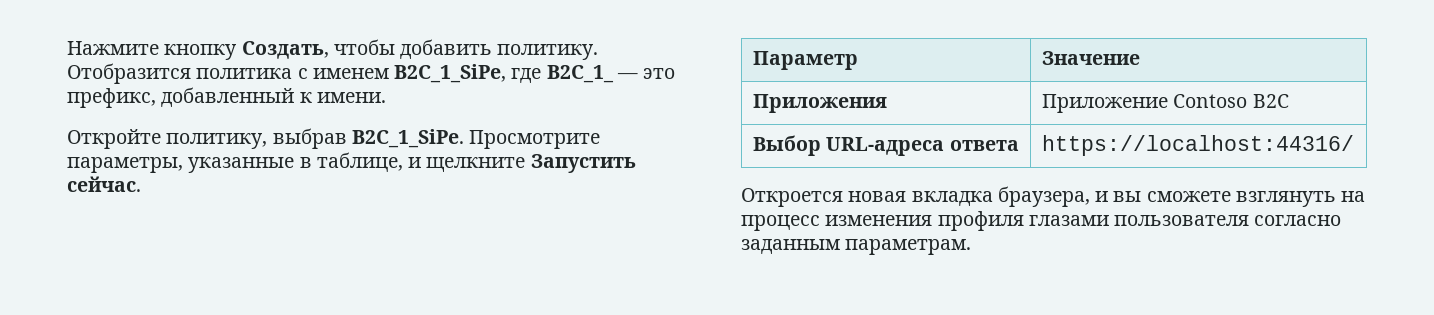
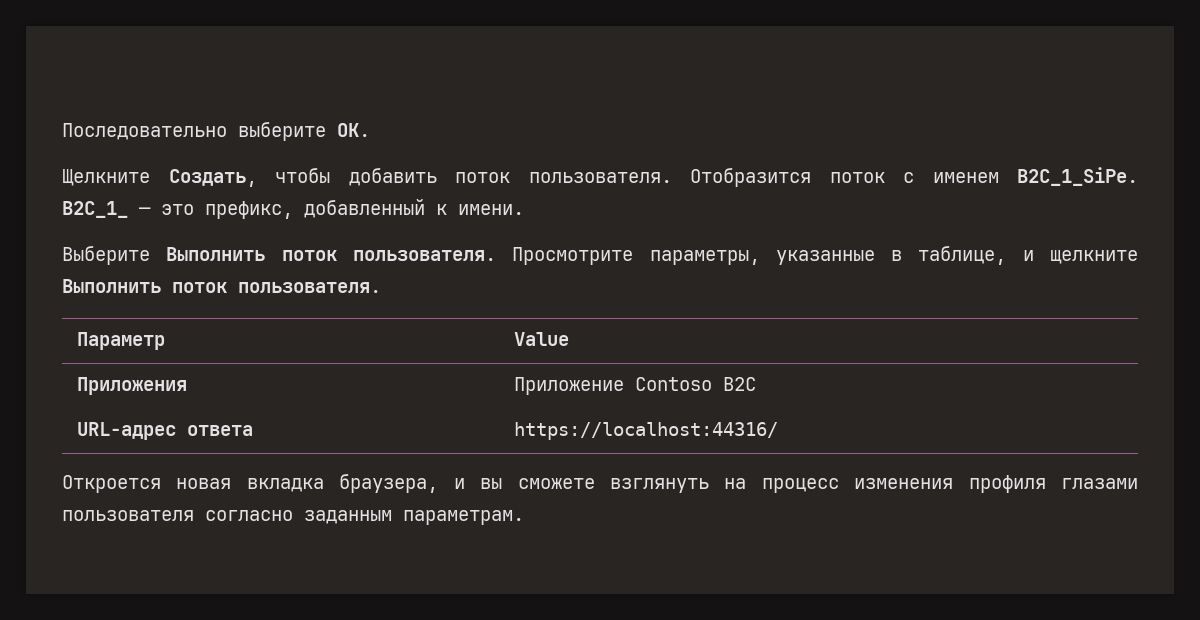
- Нажмите кнопку Создать, чтобы добавить политику. Отобразится политика с именем B2C_1_SiPe, где B2C_1_ — это префикс, добавленный к имени.
+ Последовательно выберите ОК.
+ Щелкните Создать, чтобы добавить поток пользователя. Отобразится поток с именем B2C_1_SiPe. B2C_1_ — это префикс, добавленный к имени.
- Откройте политику, выбрав B2C_1_SiPe.
+ Выберите Выполнить поток пользователя.
- Просмотрите параметры, указанные в таблице, и щелкните Запустить сейчас.
+ Просмотрите параметры, указанные в таблице, и щелкните Выполнить поток пользователя.
- Параметр | Значение
+ Параметр | Value
- Выбор URL-адреса ответа | https://localhost:44316/
+ URL-адрес ответа | https://localhost:44316/

